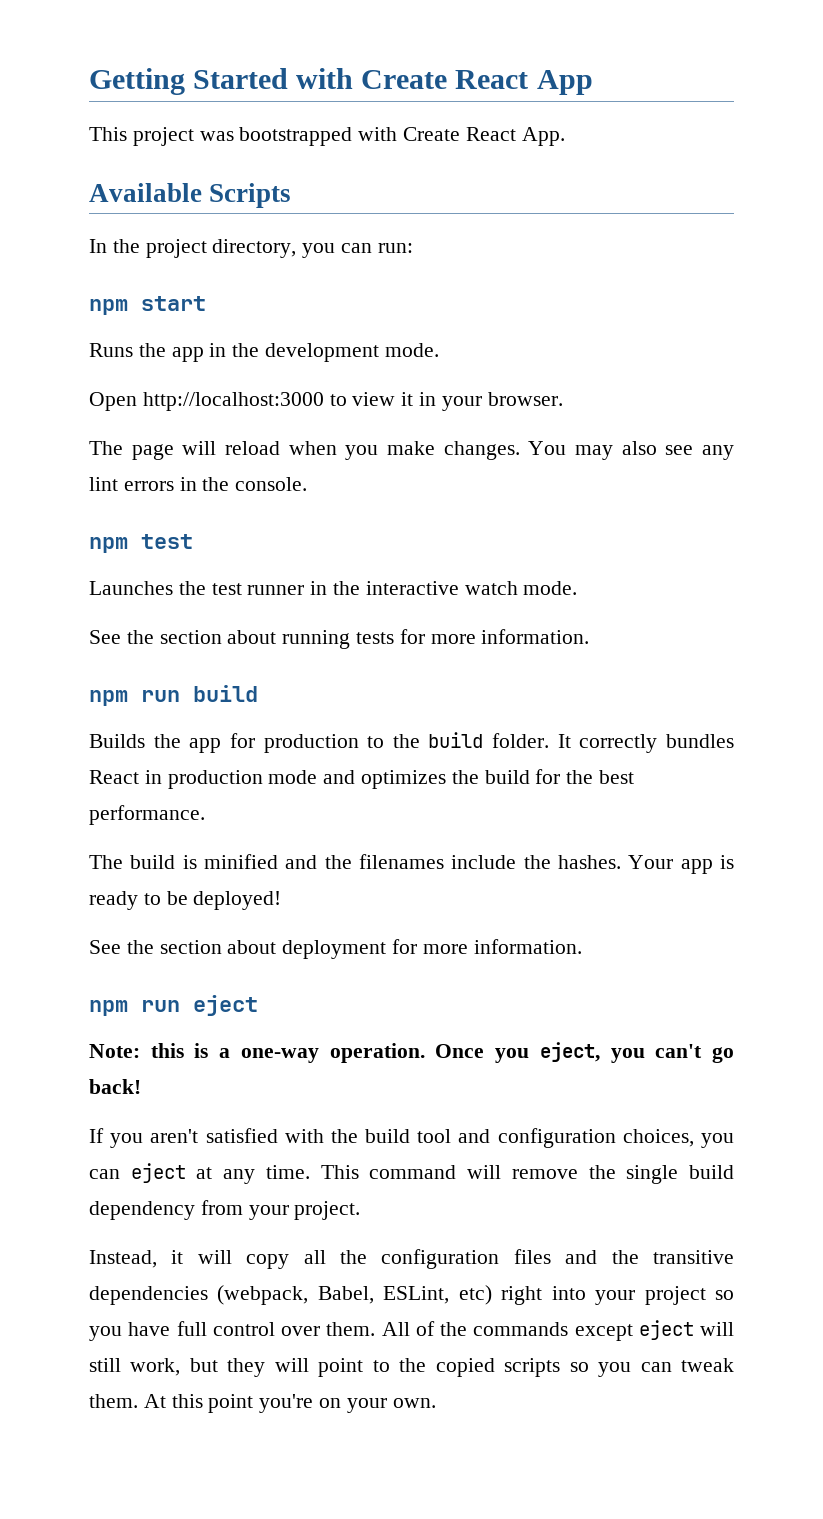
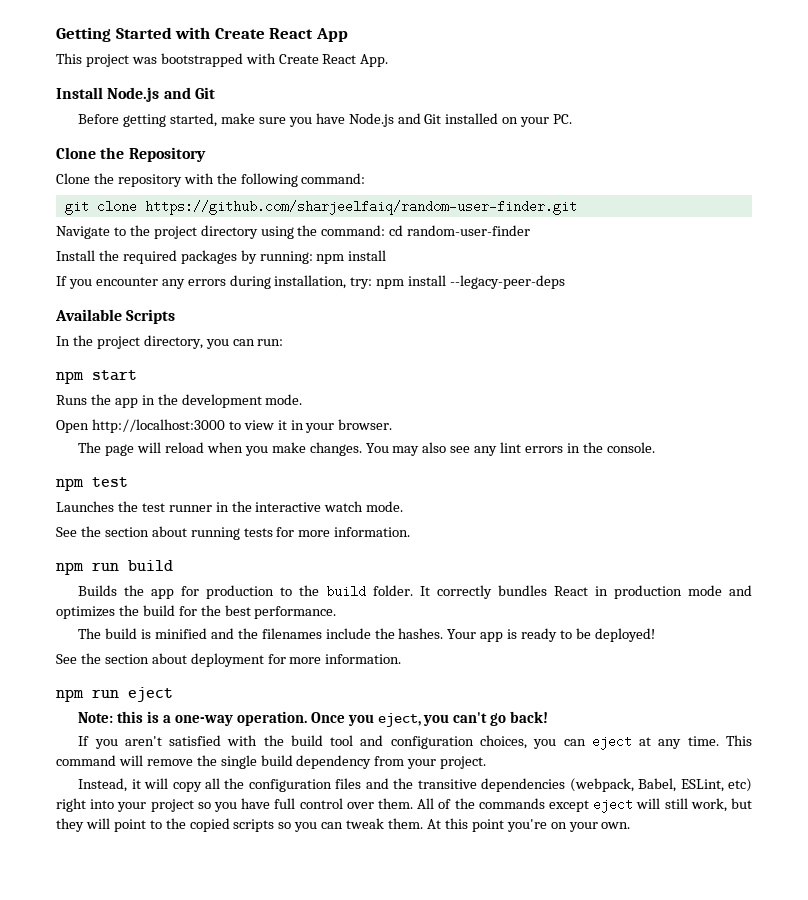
+ Install Node.js and Git
+ Before getting started, make sure you have Node.js and Git installed on your PC.
+ Clone the Repository
+ Clone the repository with the following command:
+ git clone https://github.com/sharjeelfaiq/random-user-finder.git
+ Navigate to the project directory using the command: cd random-user-finder
+ Install the required packages by running: npm install
+ If you encounter any errors during installation, try: npm install --legacy-peer-deps

